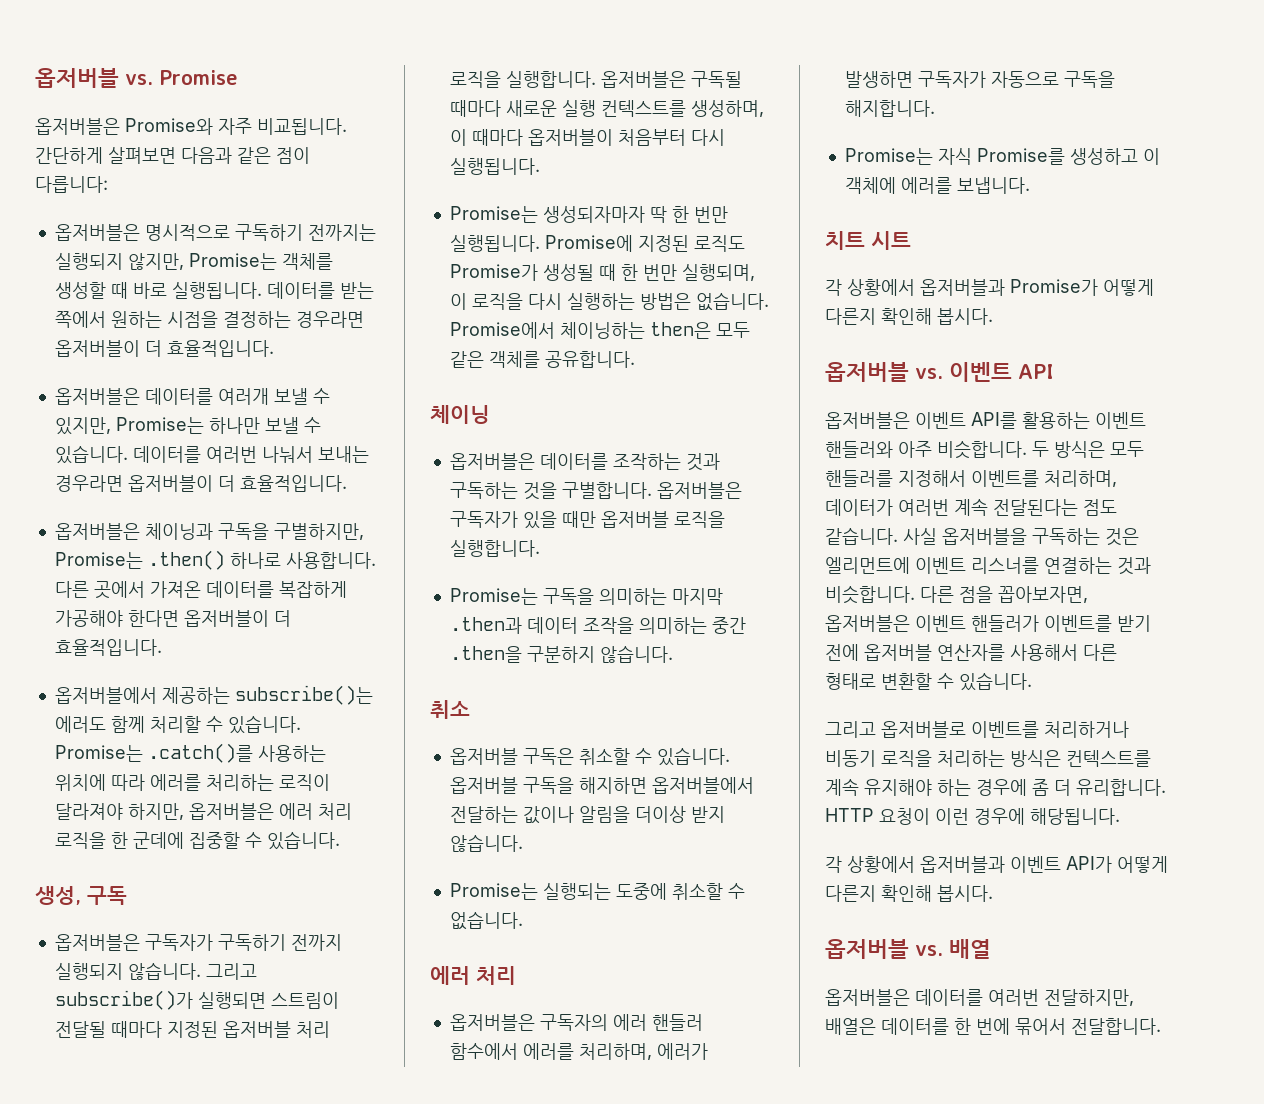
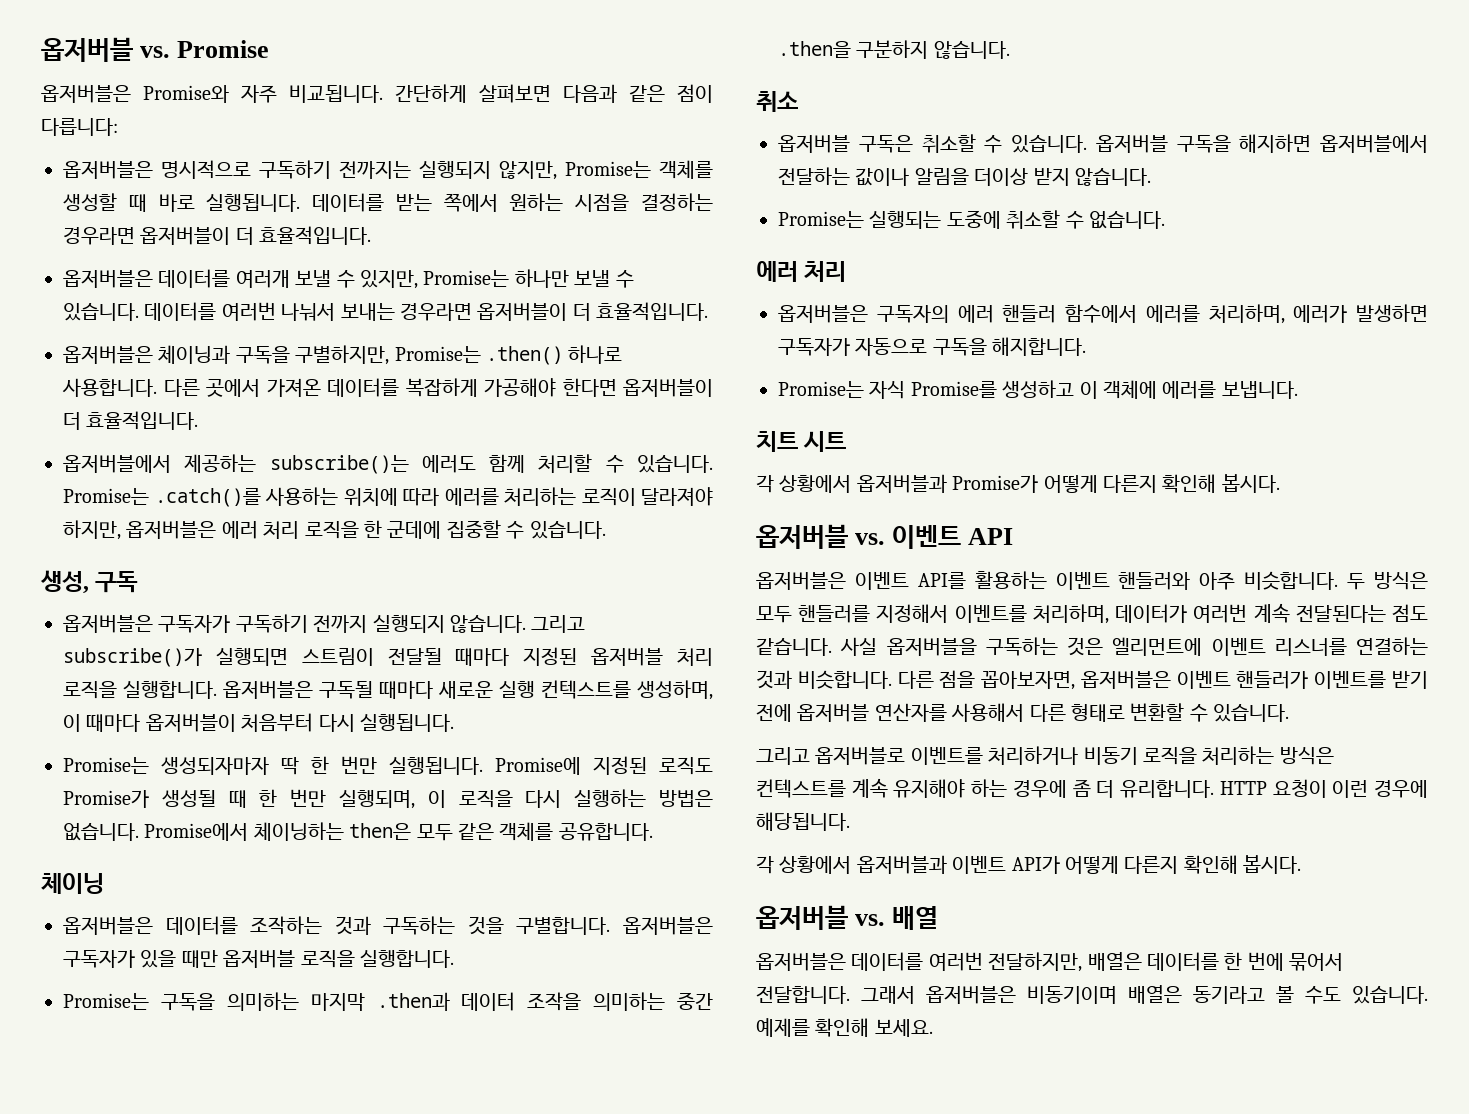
+ 그래서 옵저버블은 비동기이며 배열은 동기라고 볼 수도 있습니다. 예제를 확인해 보세요.

